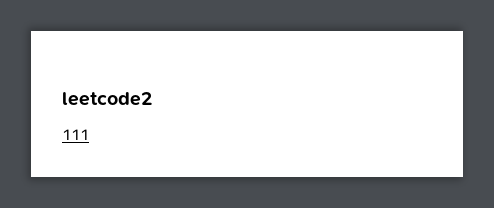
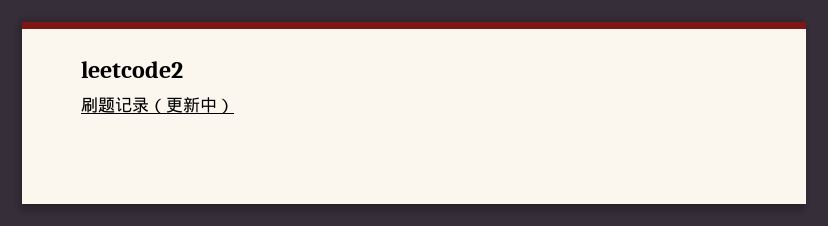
- 111
+ 刷题记录（更新中）

